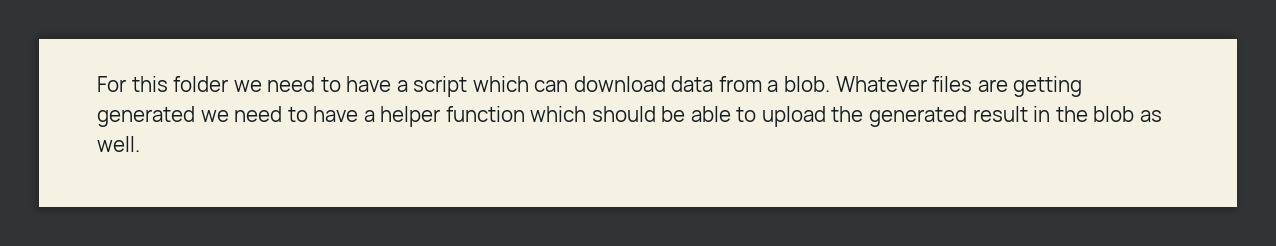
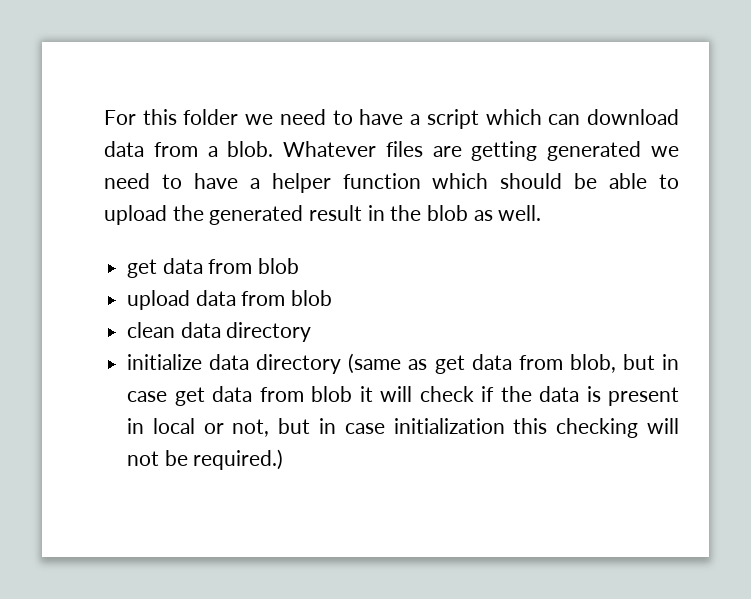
  Whatever files are getting generated we need to have a helper function which should be able to upload the generated result in the blob as well.
+ get data from blob
+ upload data from blob
+ clean data directory
+ initialize data directory (same as get data from blob, but in case get data from blob it will check if the data is present in local or not, but in case initialization this checking will not be required.)

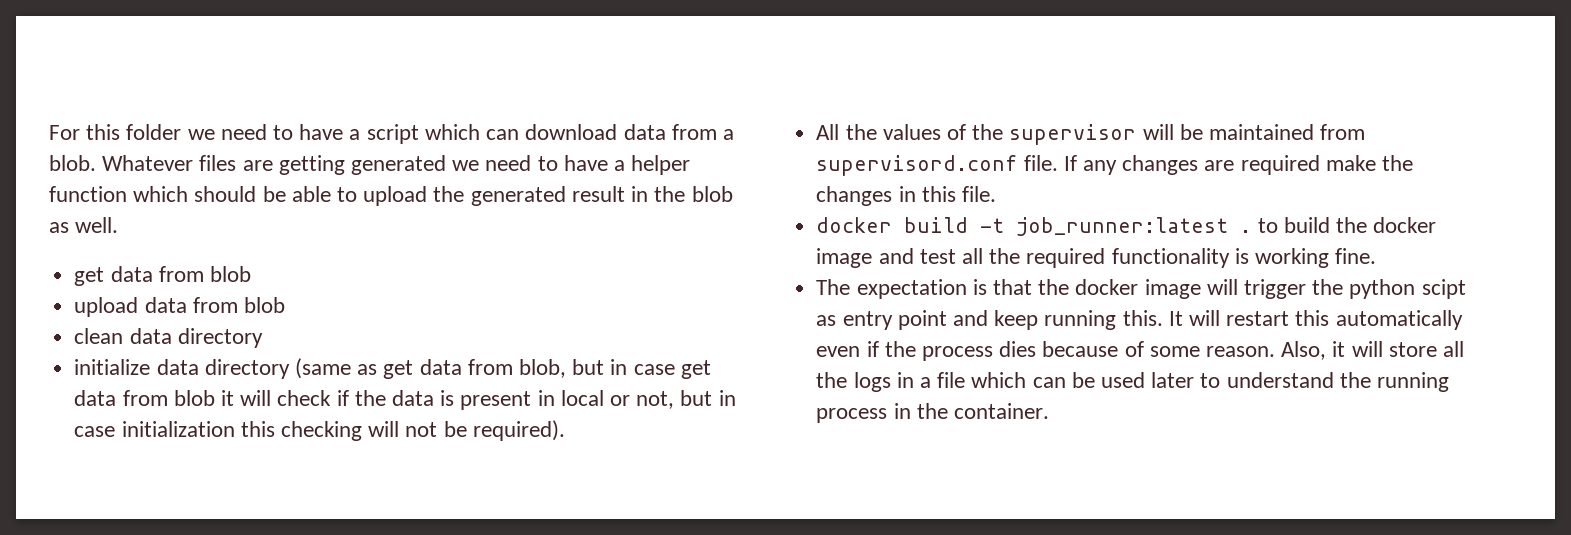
- initialize data directory (same as get data from blob, but in case get data from blob it will check if the data is present in local or not, but in case initialization this checking will not be required.)
+ initialize data directory (same as get data from blob, but in case get data from blob it will check if the data is present in local or not, but in case initialization this checking will not be required).
+ All the values of the supervisor will be maintained from supervisord.conf file. If any changes are required make the changes in this file.
+ docker build -t job_runner:latest . to build the docker image and test all the required functionality is working fine.
+ The expectation is that the docker image will trigger the python scipt as entry point and keep running this. It will restart this automatically even if the process dies because of some reason. Also, it will store all the logs in a file which can be used later to understand the running process in the container.

